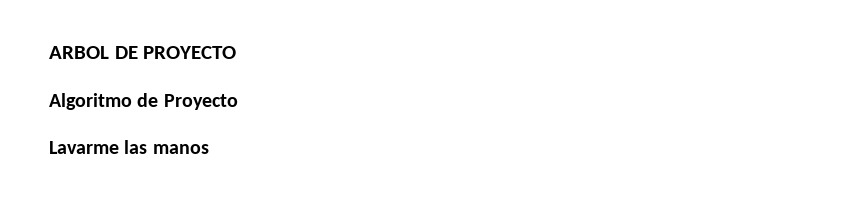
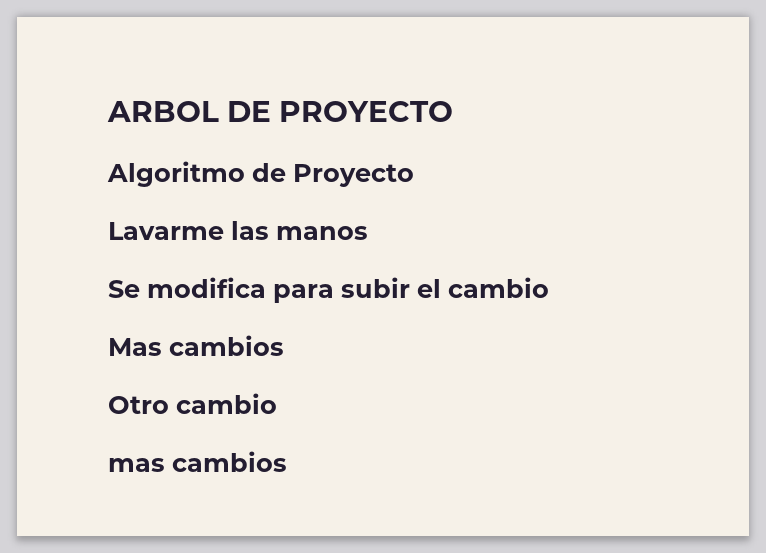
+ Se modifica para subir el cambio
+ Mas cambios
+ Otro cambio
+ mas cambios

